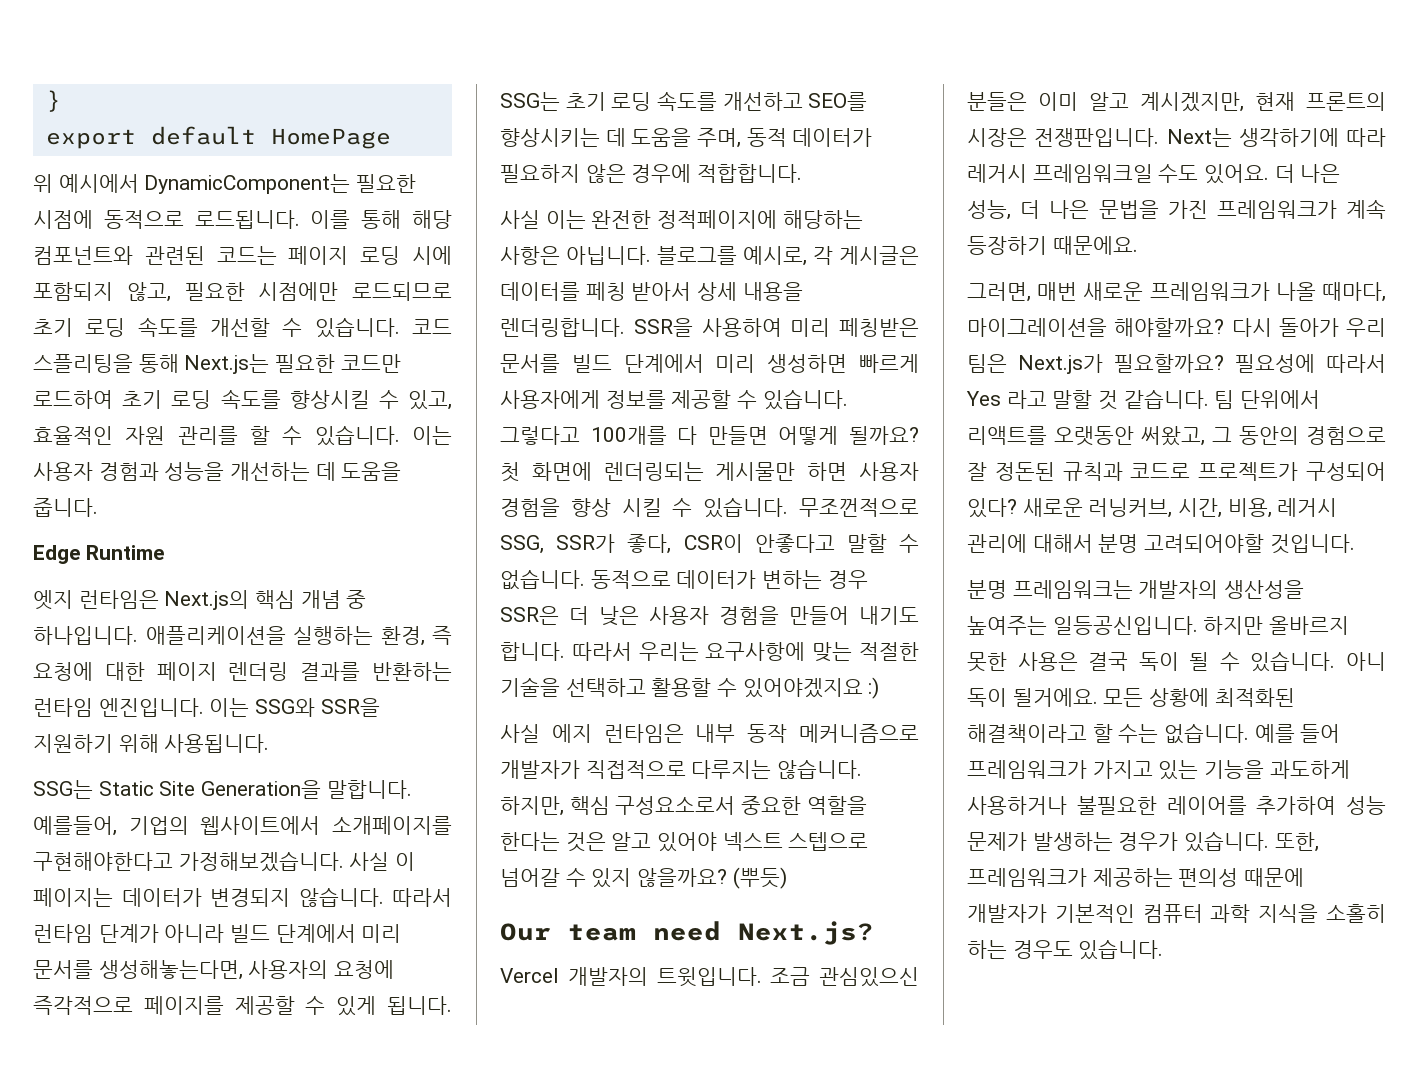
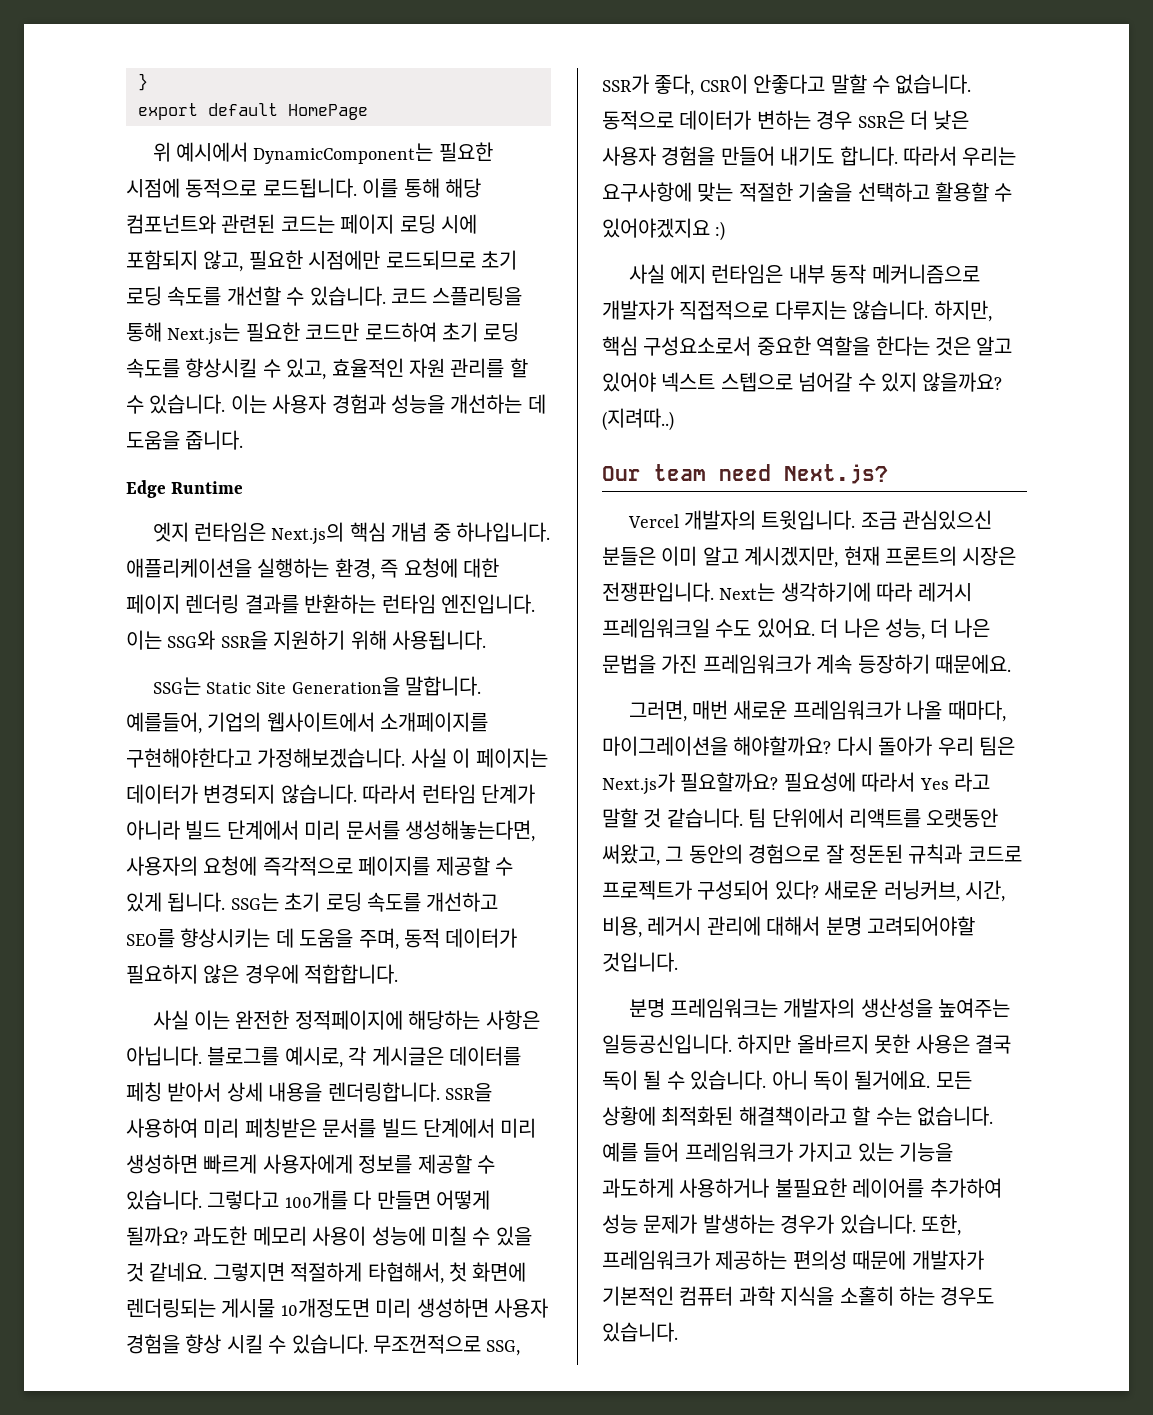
- 첫 화면에 렌더링되는 게시물만 하면 사용자 경험을 향상 시킬 수 있습니다.
+ 과도한 메모리 사용이 성능에 미칠 수 있을 것 같네요. 그렇지면 적절하게 타협해서, 첫 화면에 렌더링되는 게시물 10개정도면 미리 생성하면 사용자 경험을 향상 시킬 수 있습니다.
- (뿌듯)
+ (지려따..)

